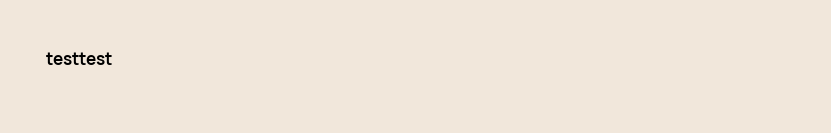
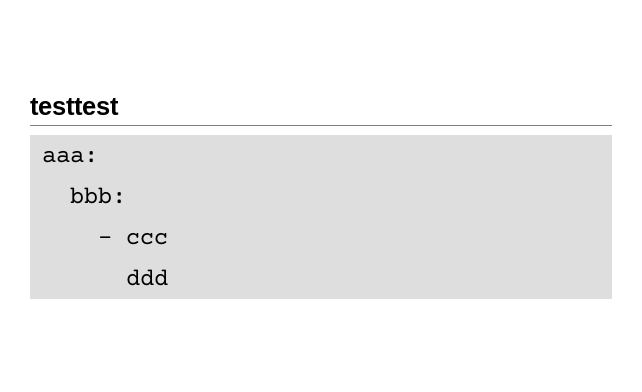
+ aaa:
+ bbb:
+ - ccc
+ ddd

